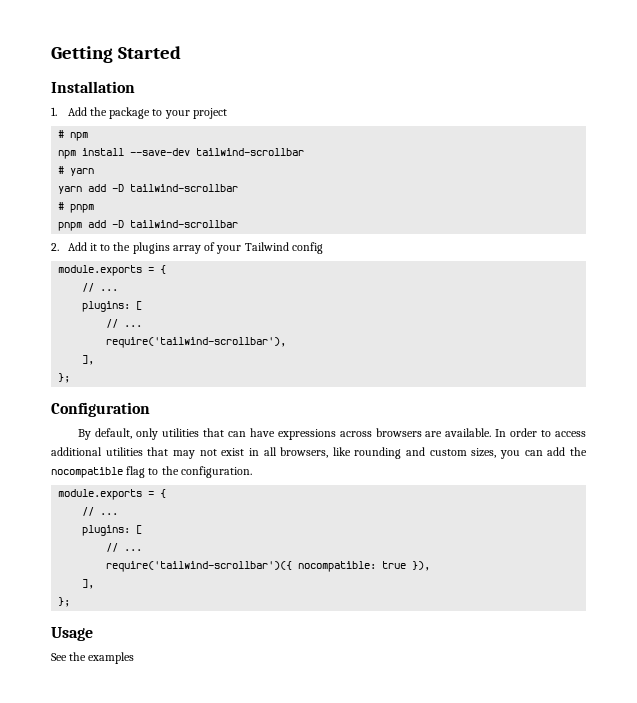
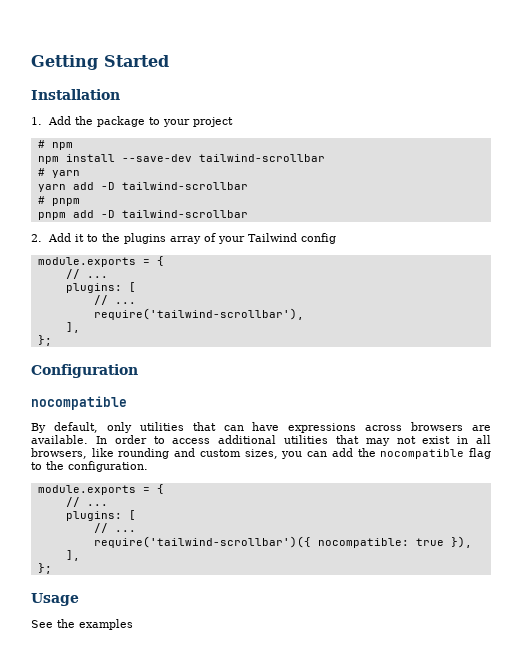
  Configuration
+ nocompatible

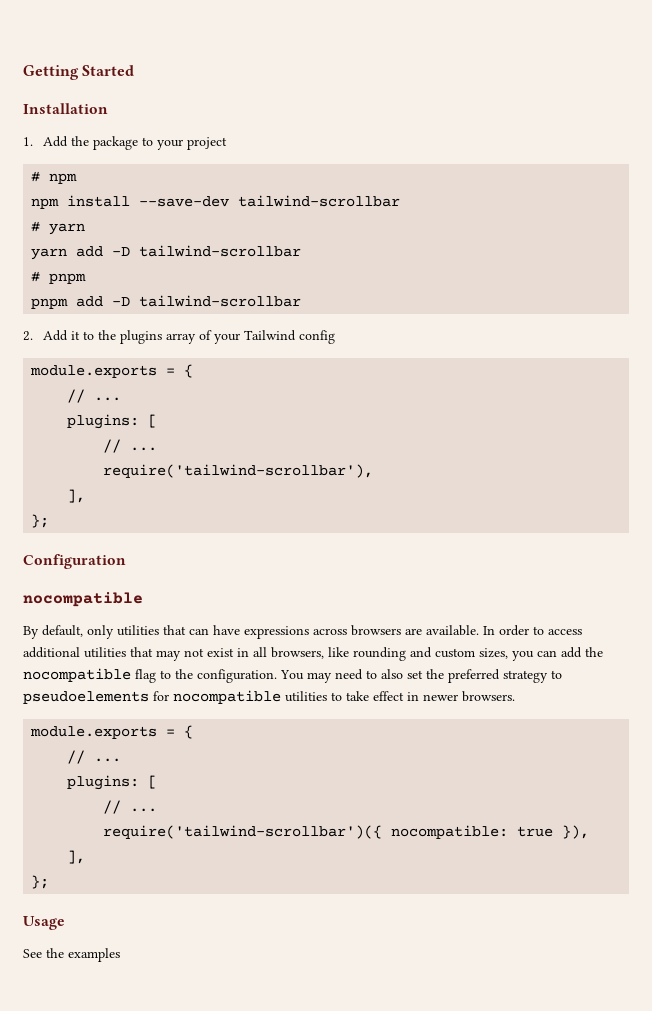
+ You may need to also set the preferred strategy to pseudoelements for nocompatible utilities to take effect in newer browsers.

